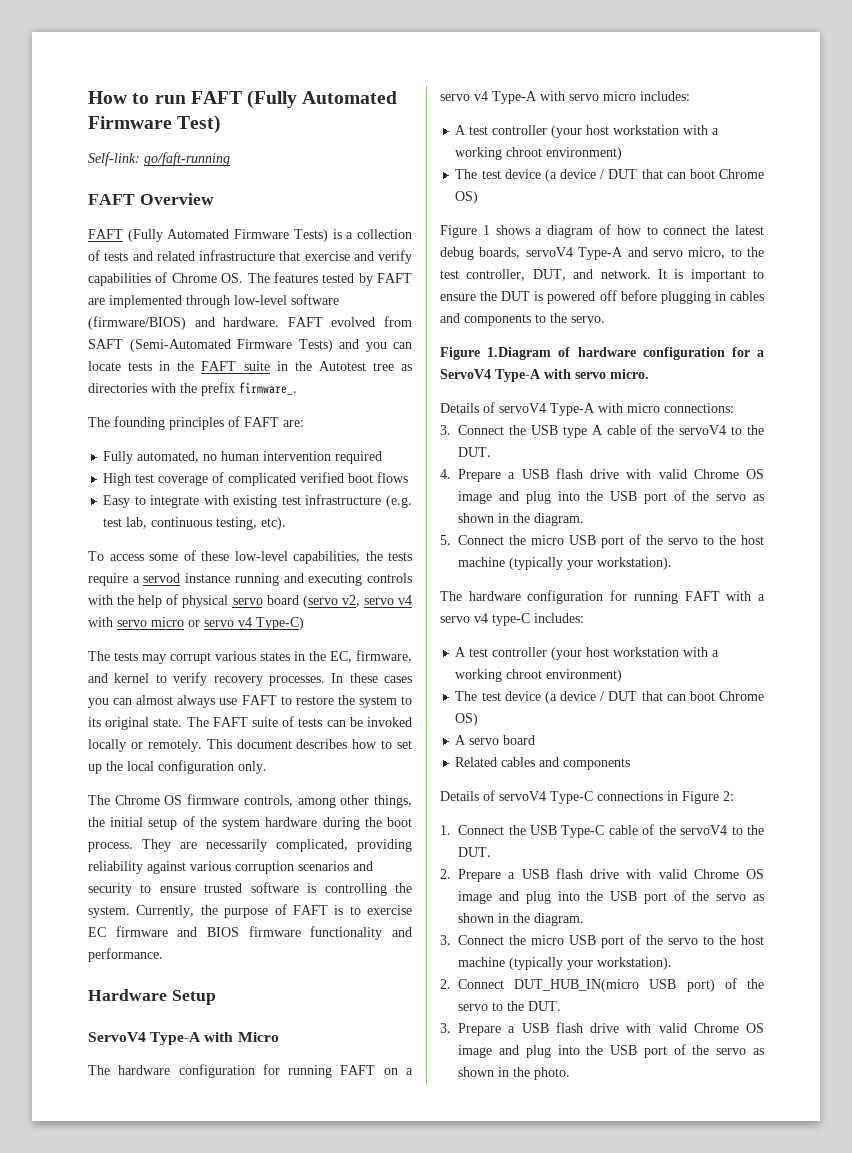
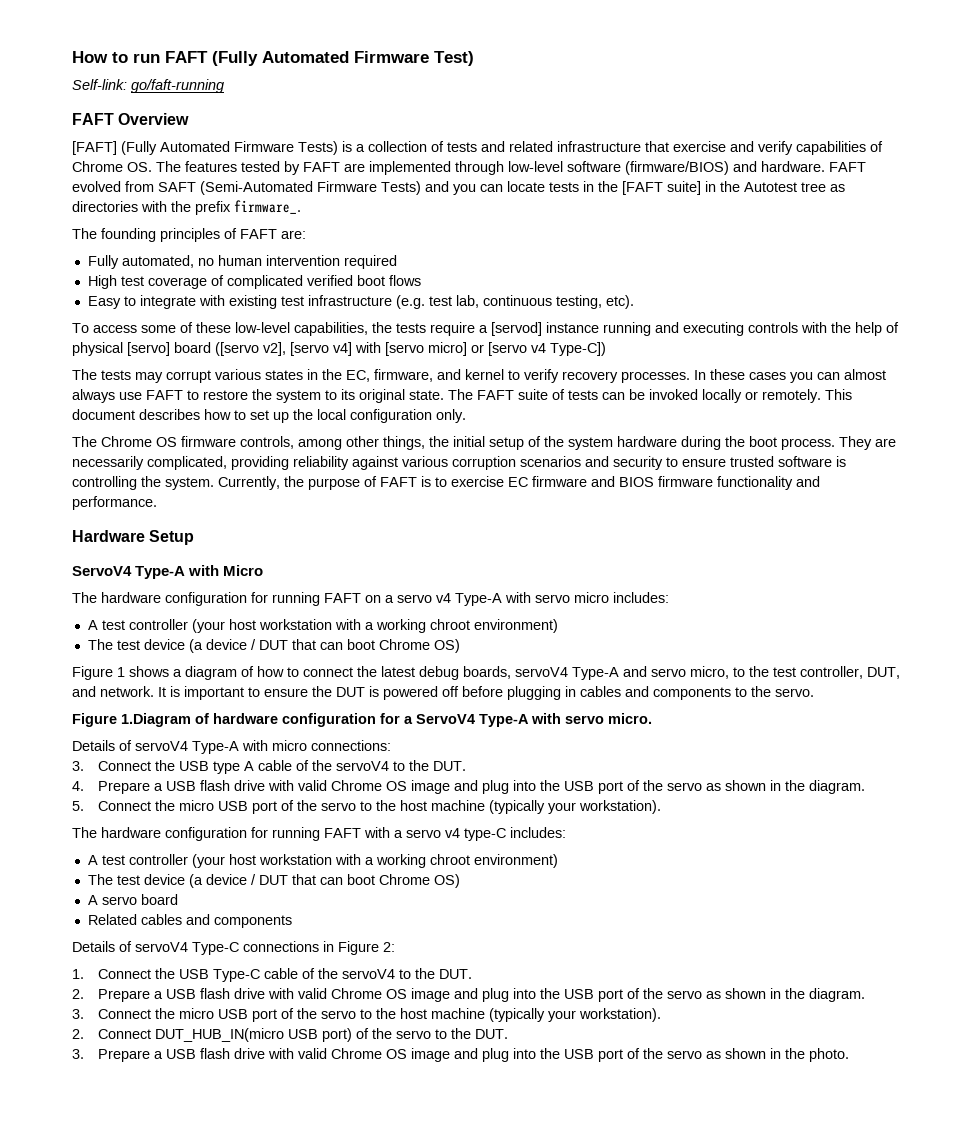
- FAFT (Fully Automated Firmware Tests) is a collection of tests and related infrastructure that exercise and verify capabilities of Chrome OS. The features tested by FAFT are implemented through low-level software (firmware/BIOS) and hardware.
+ [FAFT] (Fully Automated Firmware Tests) is a collection of tests and related infrastructure that exercise and verify capabilities of Chrome OS. The features tested by FAFT are implemented through low-level software (firmware/BIOS) and hardware.
- FAFT evolved from SAFT (Semi-Automated Firmware Tests) and you can locate tests in the FAFT suite in the Autotest tree as directories with the prefix firmware_.
+ FAFT evolved from SAFT (Semi-Automated Firmware Tests) and you can locate tests in the [FAFT suite] in the Autotest tree as directories with the prefix firmware_.
- To access some of these low-level capabilities, the tests require a servod instance running and executing controls with the help of physical servo board (servo v2, servo v4 with servo micro or servo v4 Type-C)
+ To access some of these low-level capabilities, the tests require a [servod] instance running and executing controls with the help of physical [servo] board ([servo v2], [servo v4] with [servo micro] or [servo v4 Type-C])

